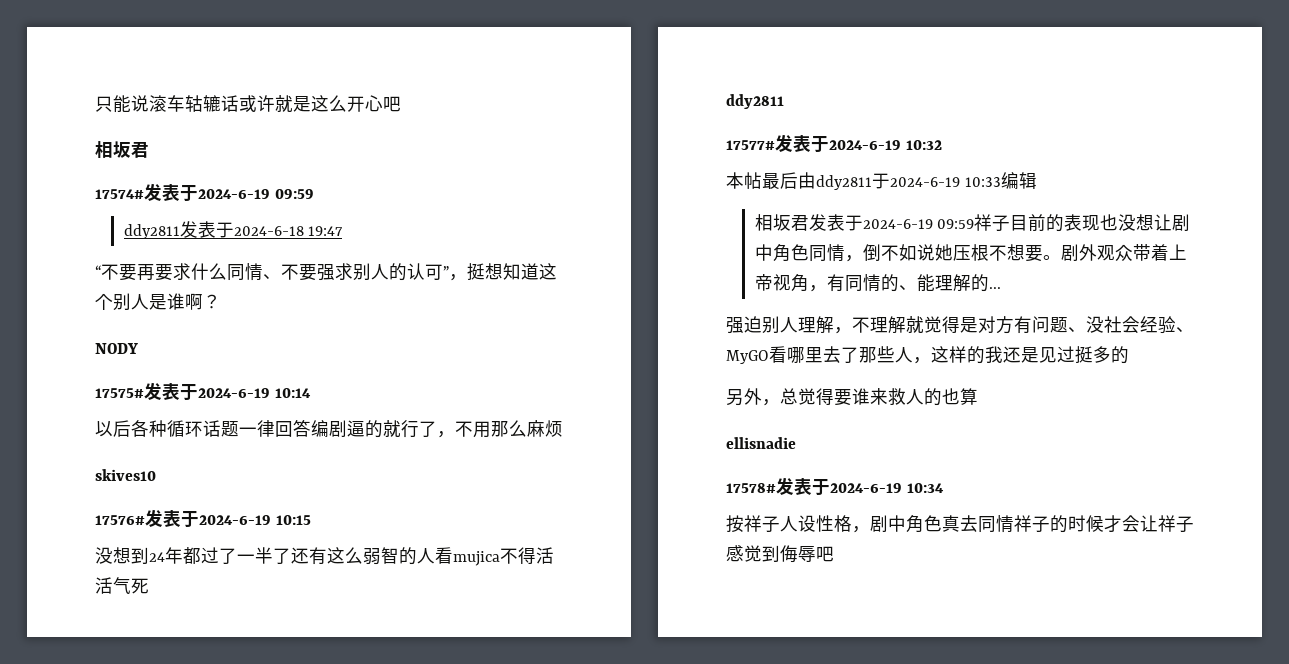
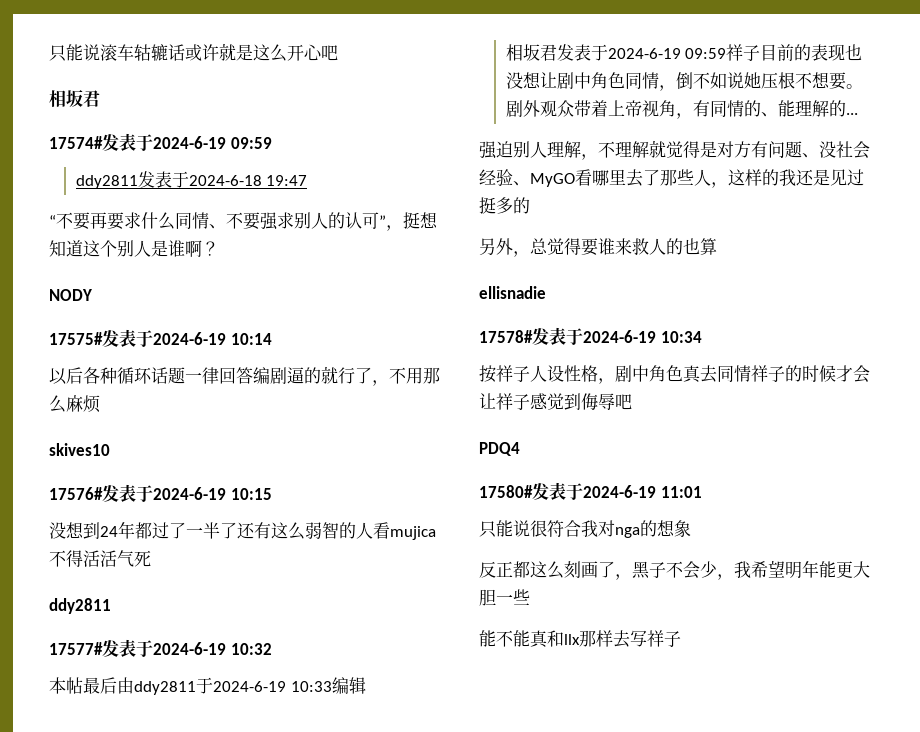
+ PDQ4
+ 17580#发表于2024-6-19 11:01
+ 只能说很符合我对nga的想象
+ 反正都这么刻画了，黑子不会少，我希望明年能更大胆一些
+ 能不能真和llx那样去写祥子

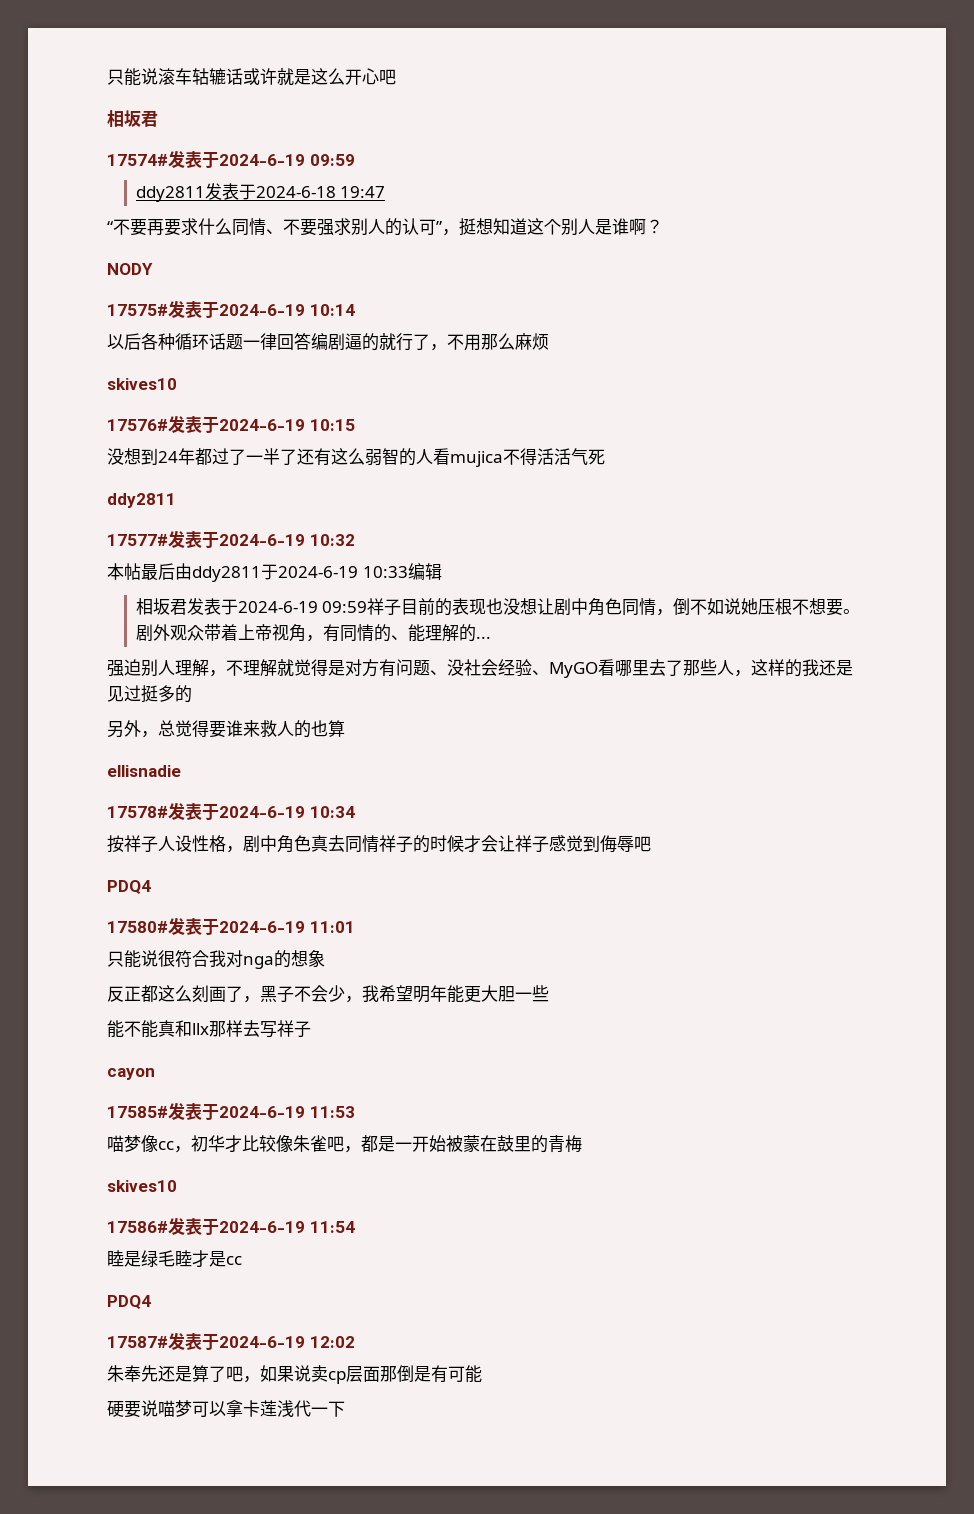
+ cayon
+ 17585#发表于2024-6-19 11:53
+ 喵梦像cc，初华才比较像朱雀吧，都是一开始被蒙在鼓里的青梅
+ skives10
+ 17586#发表于2024-6-19 11:54
+ 睦是绿毛睦才是cc
+ PDQ4
+ 17587#发表于2024-6-19 12:02
+ 朱奉先还是算了吧，如果说卖cp层面那倒是有可能
+ 硬要说喵梦可以拿卡莲浅代一下

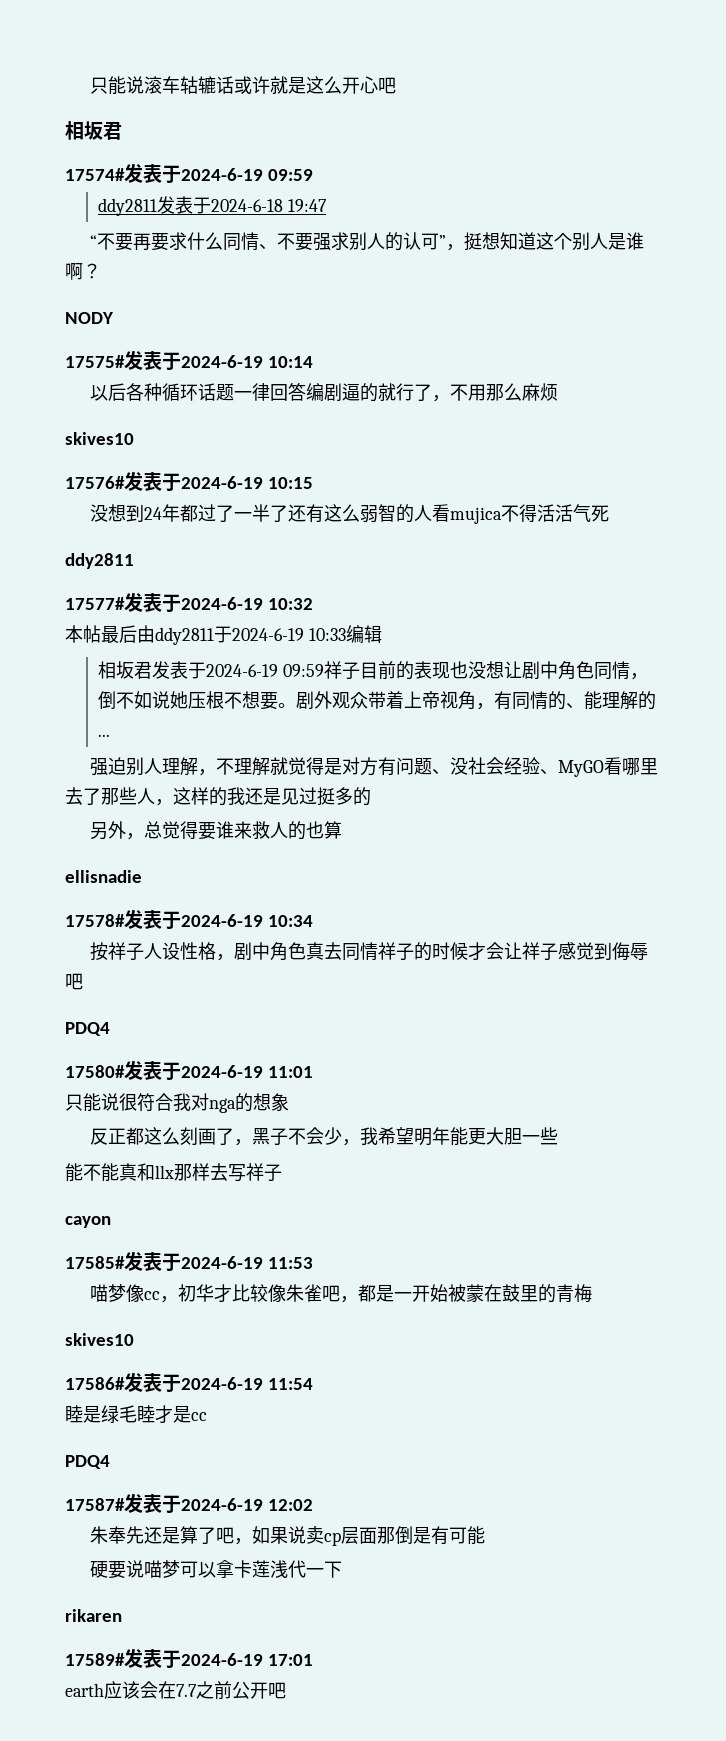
+ rikaren
+ 17589#发表于2024-6-19 17:01
+ earth应该会在7.7之前公开吧

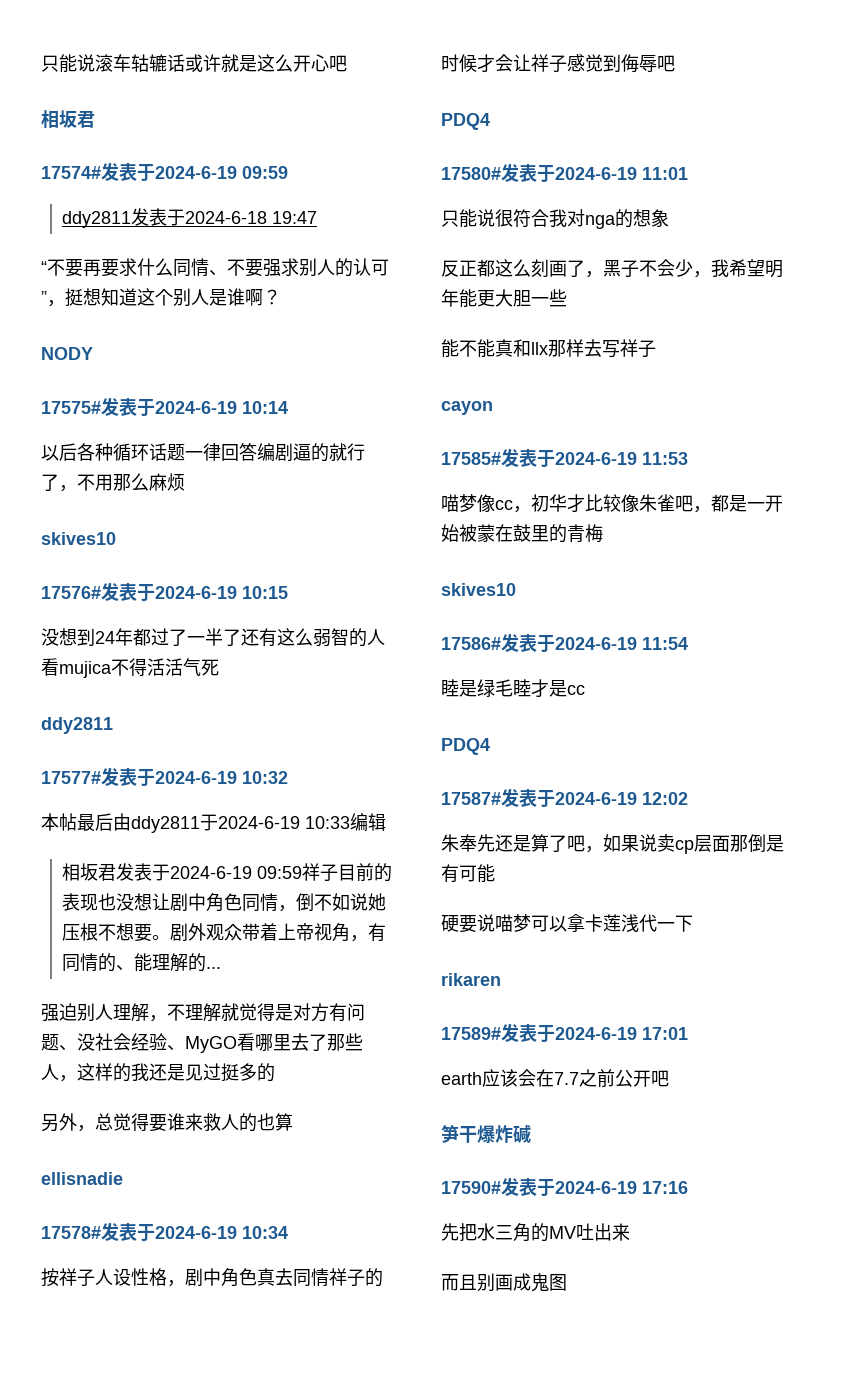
+ 笋干爆炸碱
+ 17590#发表于2024-6-19 17:16
+ 先把水三角的MV吐出来
+ 而且别画成鬼图

